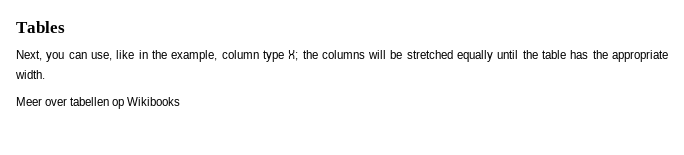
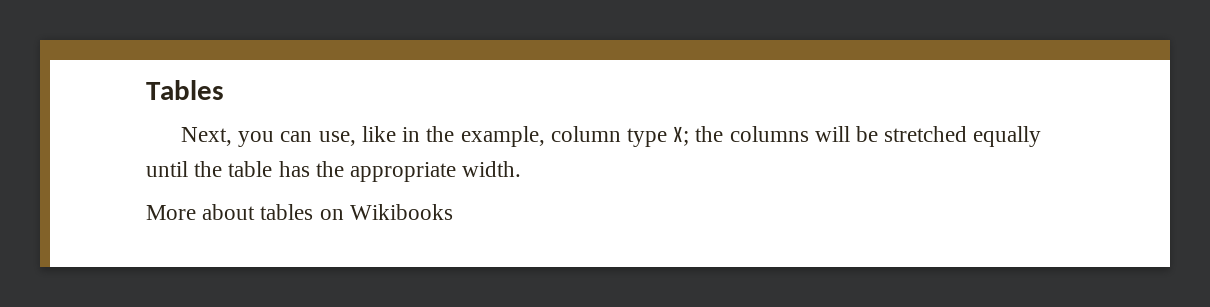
- Meer over tabellen op Wikibooks
+ More about tables on Wikibooks

